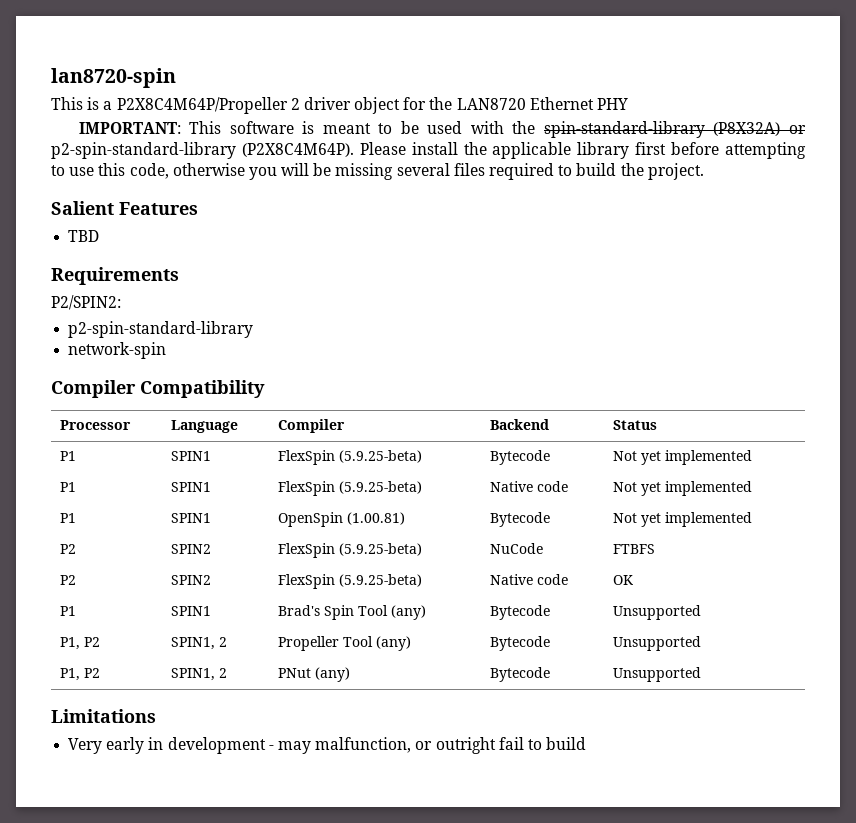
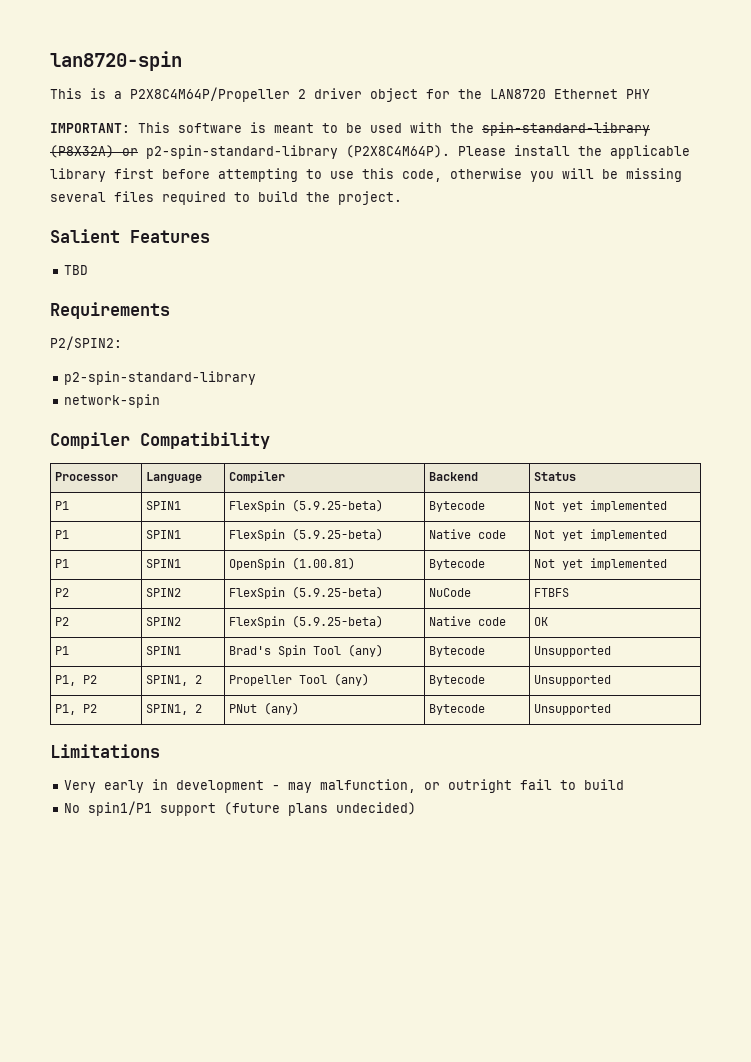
+ No spin1/P1 support (future plans undecided)

